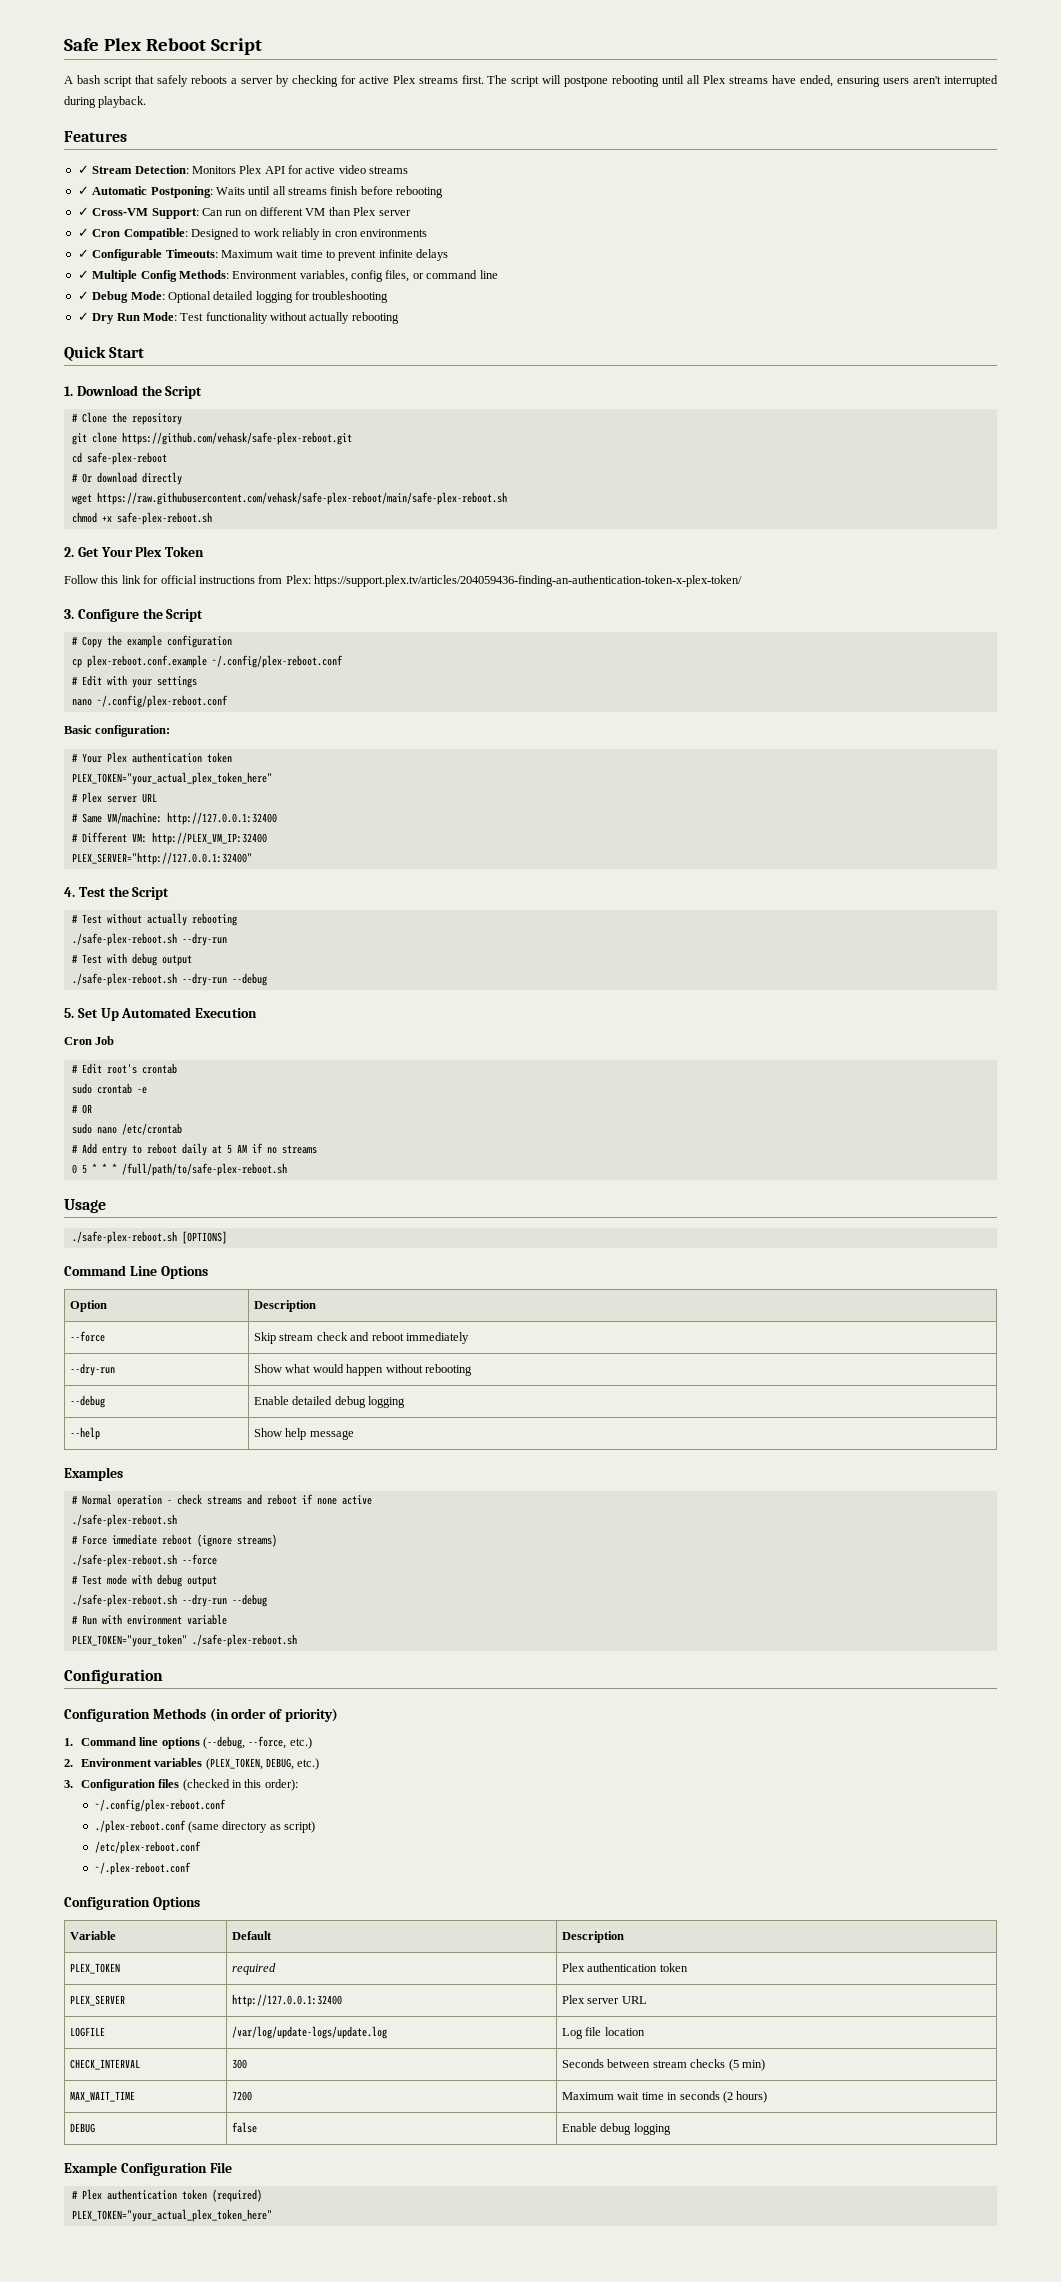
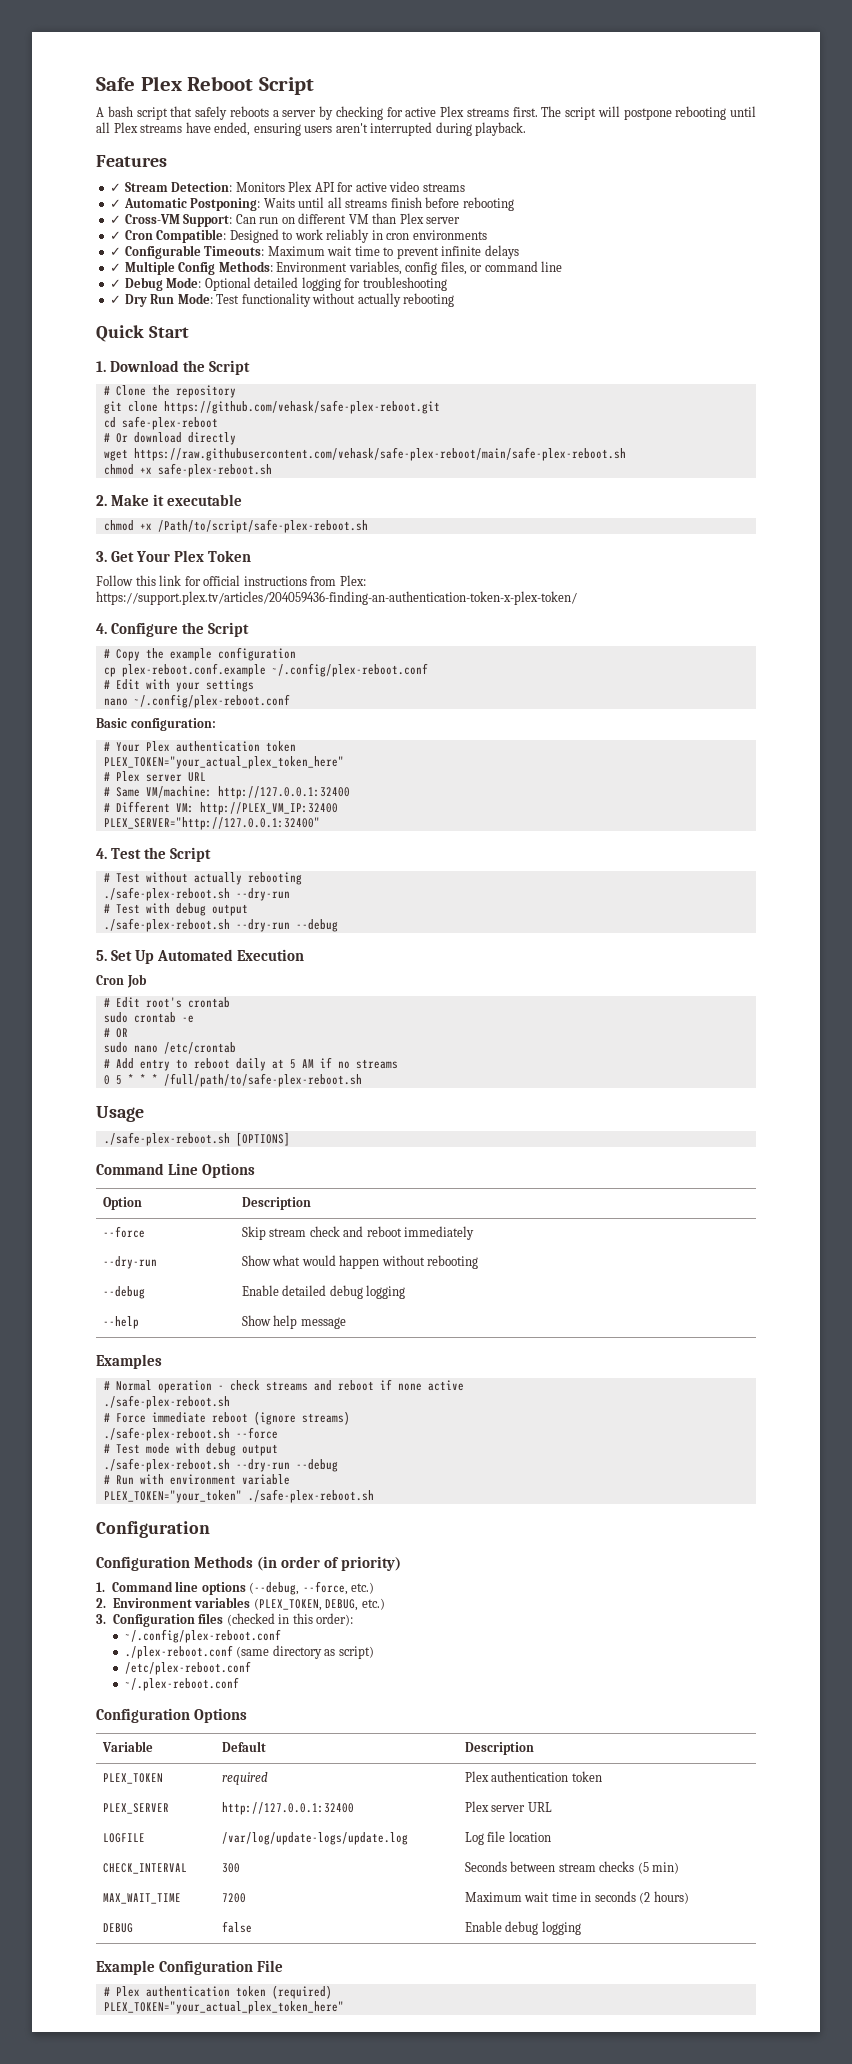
- 2. Get Your Plex Token
+ 2. Make it executable
+ chmod +x /Path/to/script/safe-plex-reboot.sh
+ 3. Get Your Plex Token
- 3. Configure the Script
+ 4. Configure the Script

